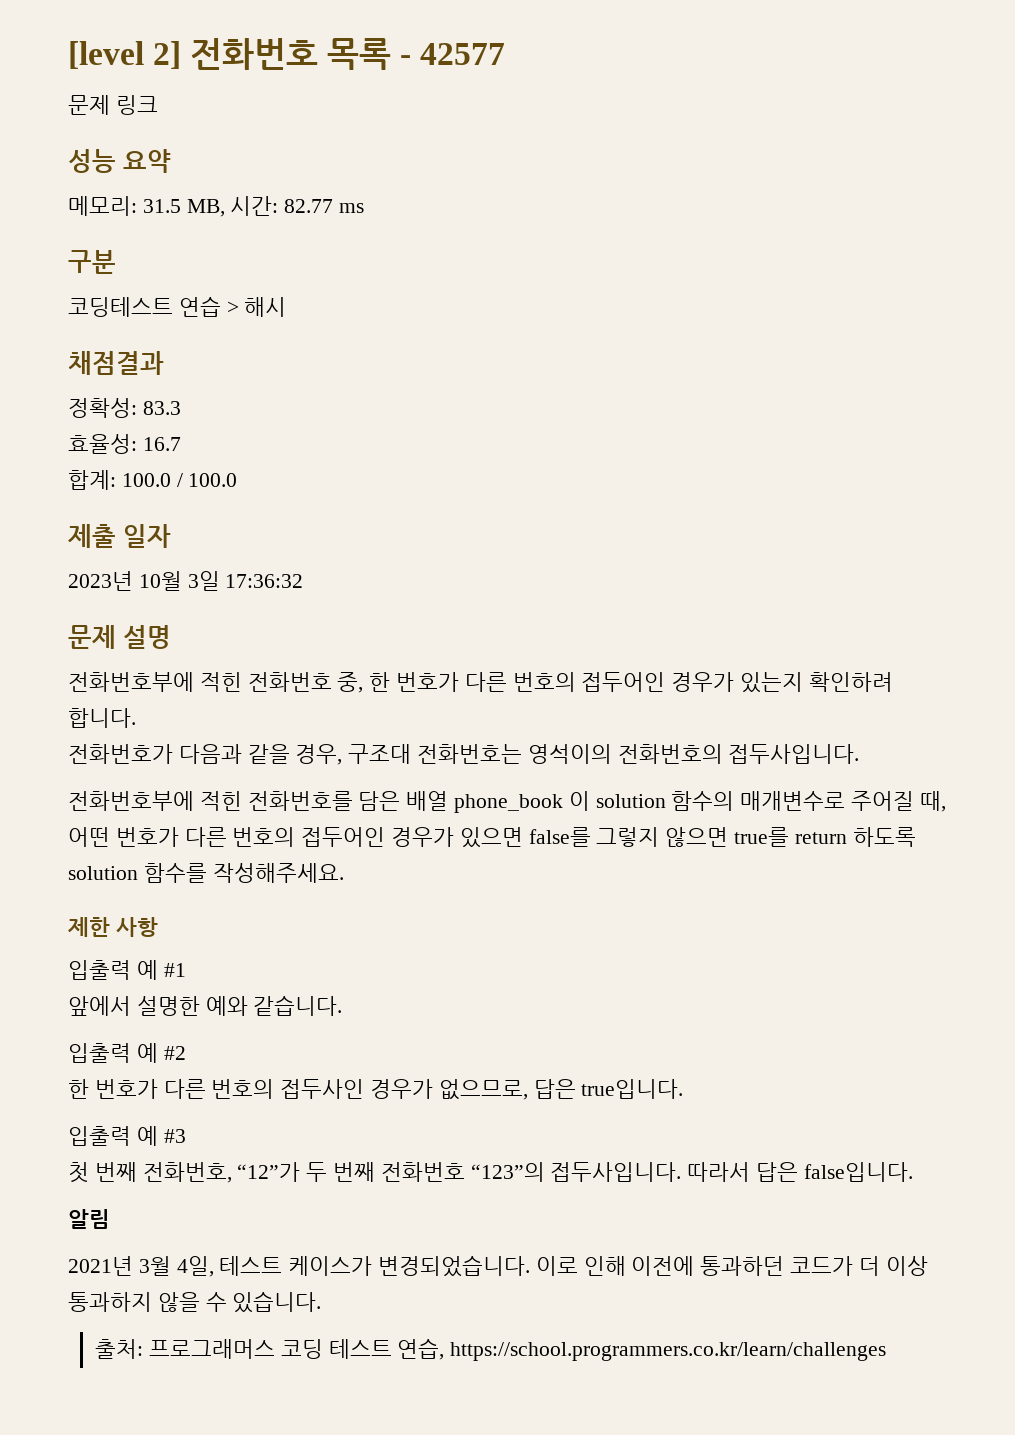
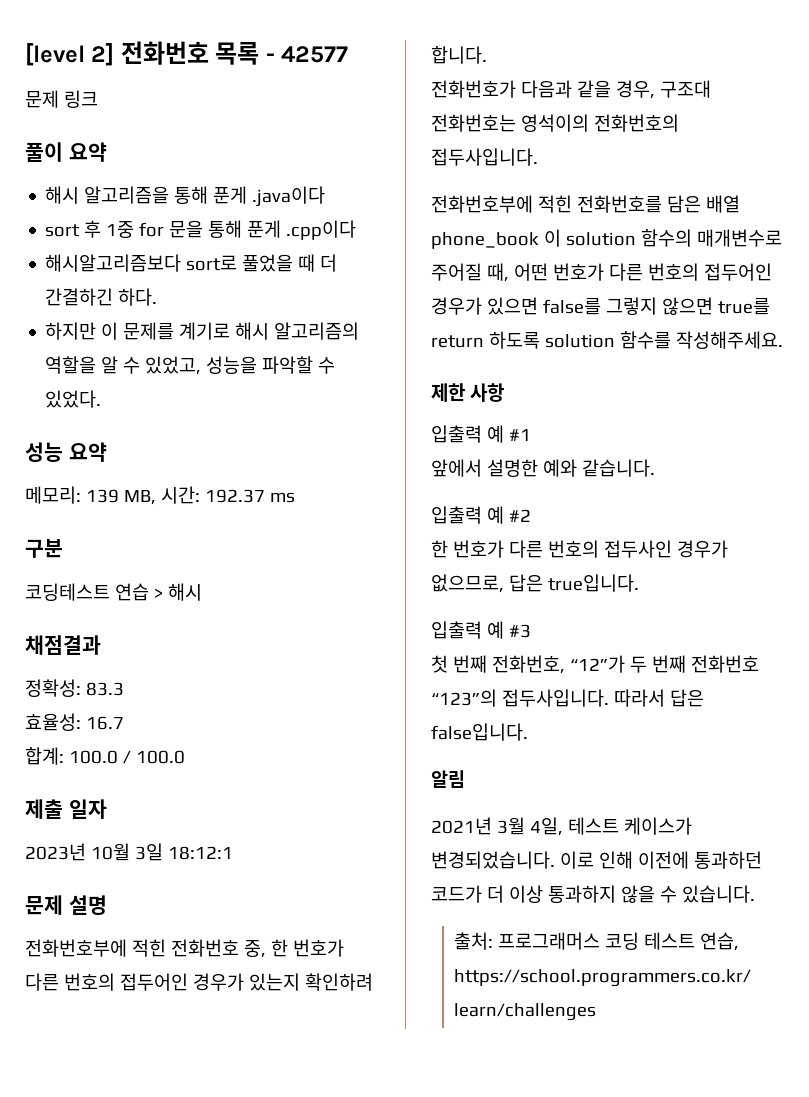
+ 풀이 요약
+ 해시 알고리즘을 통해 푼게 .java이다
+ sort 후 1중 for 문을 통해 푼게 .cpp이다
+ 해시알고리즘보다 sort로 풀었을 때 더 간결하긴 하다.
+ 하지만 이 문제를 계기로 해시 알고리즘의 역할을 알 수 있었고, 성능을 파악할 수 있었다.
- 메모리: 31.5 MB, 시간: 82.77 ms
+ 메모리: 139 MB, 시간: 192.37 ms
- 2023년 10월 3일 17:36:32
+ 2023년 10월 3일 18:12:1

